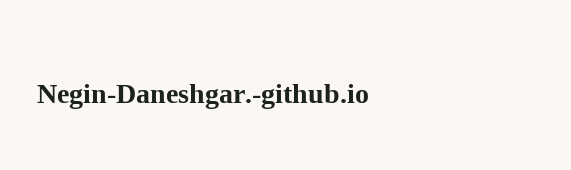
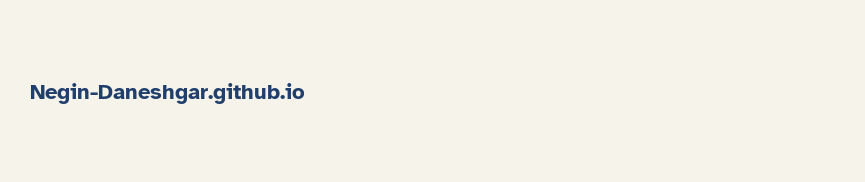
- Negin-Daneshgar.-github.io
+ Negin-Daneshgar.github.io

